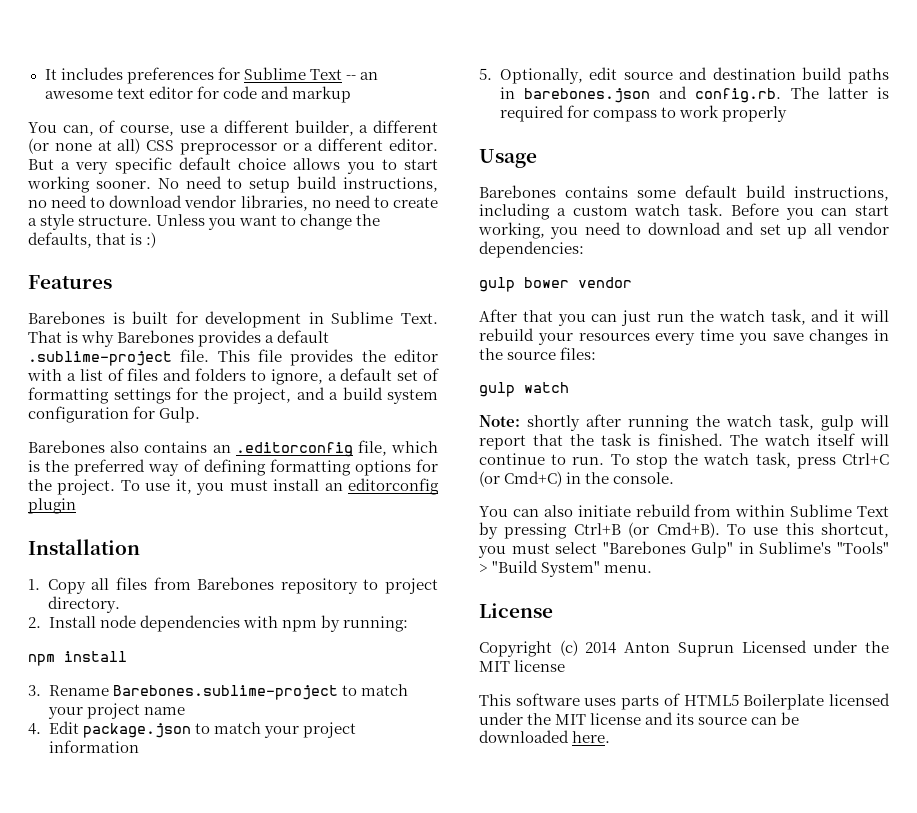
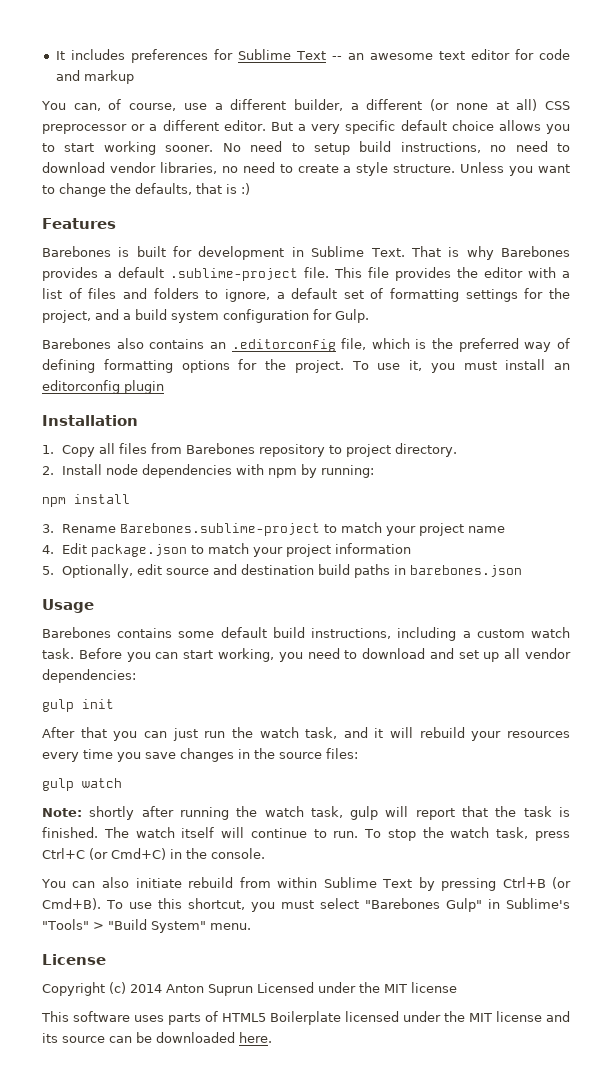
- 5. Optionally, edit source and destination build paths in barebones.json and config.rb. The latter is required for compass to work properly
+ 5. Optionally, edit source and destination build paths in barebones.json
- gulp bower vendor
+ gulp init

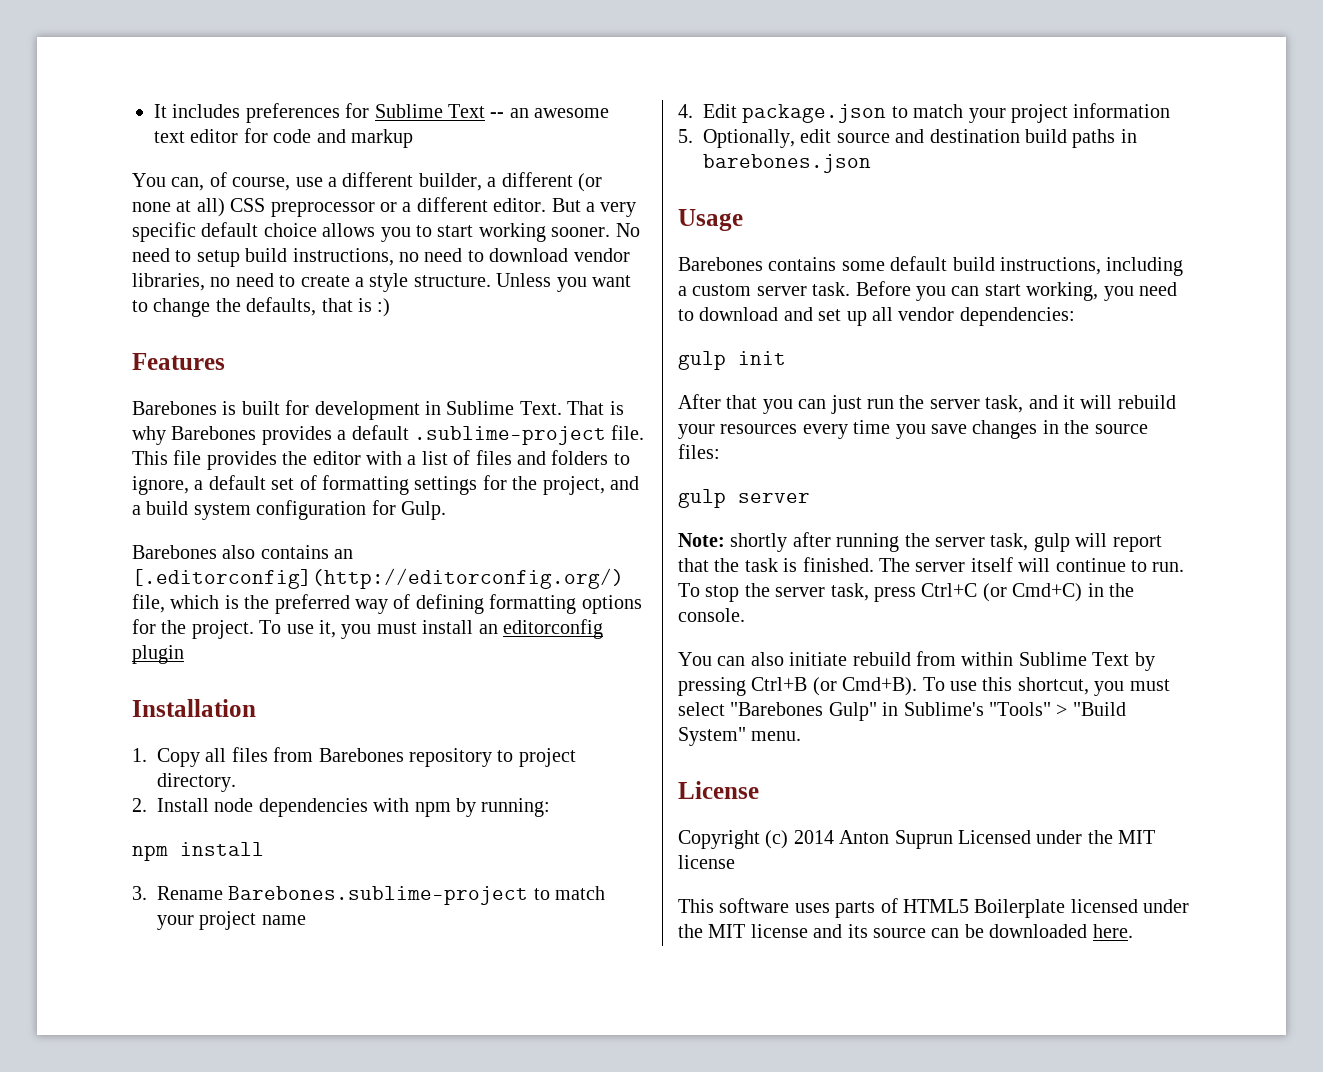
- Barebones also contains an .editorconfig file, which is the preferred way of defining formatting options for the project.
+ Barebones also contains an [.editorconfig](http://editorconfig.org/) file, which is the preferred way of defining formatting options for the project.
- Barebones contains some default build instructions, including a custom watch task.
+ Barebones contains some default build instructions, including a custom server task.
- After that you can just run the watch task, and it will rebuild your resources every time you save changes in the source files:
+ After that you can just run the server task, and it will rebuild your resources every time you save changes in the source files:
- gulp watch
+ gulp server
- Note: shortly after running the watch task, gulp will report that the task is finished.
+ Note: shortly after running the server task, gulp will report that the task is finished.
- The watch itself will continue to run.
+ The server itself will continue to run.
- To stop the watch task, press Ctrl+C (or Cmd+C) in the console.
+ To stop the server task, press Ctrl+C (or Cmd+C) in the console.

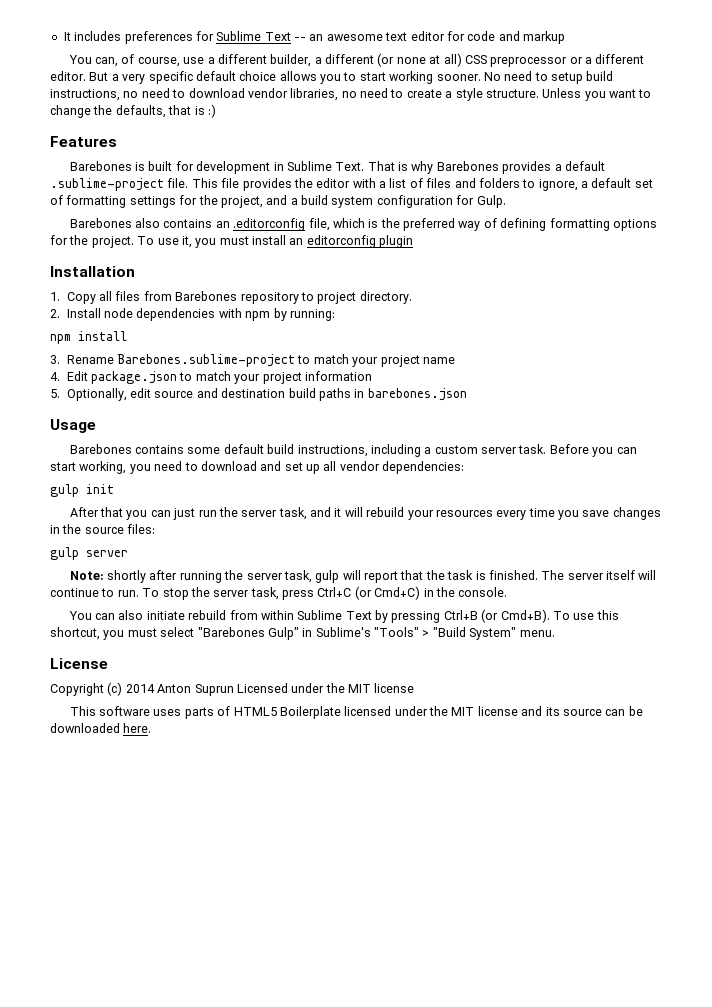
- Barebones also contains an [.editorconfig](http://editorconfig.org/) file, which is the preferred way of defining formatting options for the project.
+ Barebones also contains an .editorconfig file, which is the preferred way of defining formatting options for the project.

